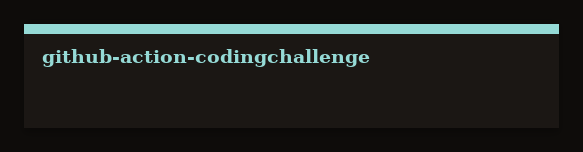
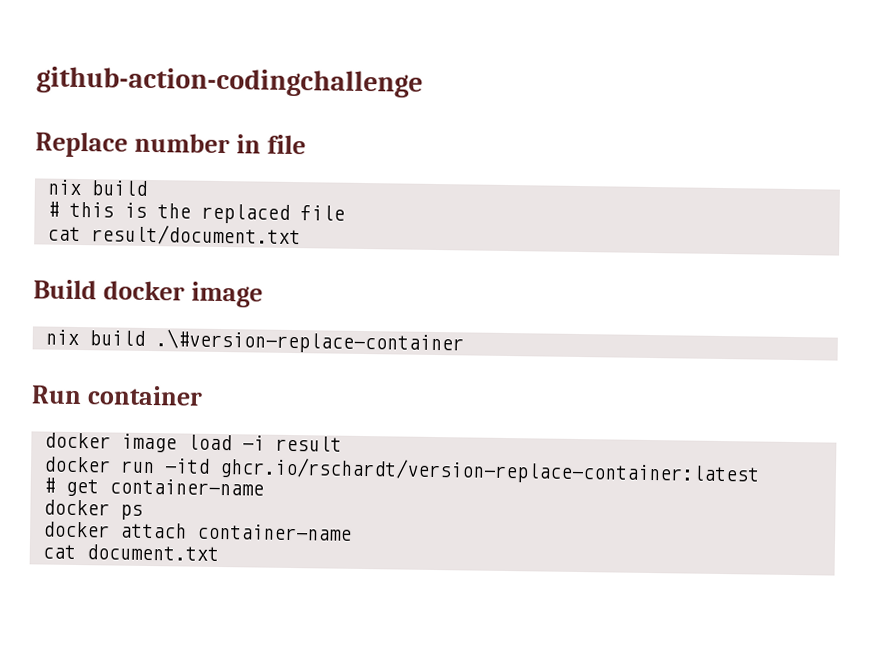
+ Replace number in file
+ nix build
+ # this is the replaced file
+ cat result/document.txt
+ Build docker image
+ nix build .\#version-replace-container
+ Run container
+ docker image load -i result
+ docker run -itd ghcr.io/rschardt/version-replace-container:latest
+ # get container-name
+ docker ps
+ docker attach container-name
+ cat document.txt

